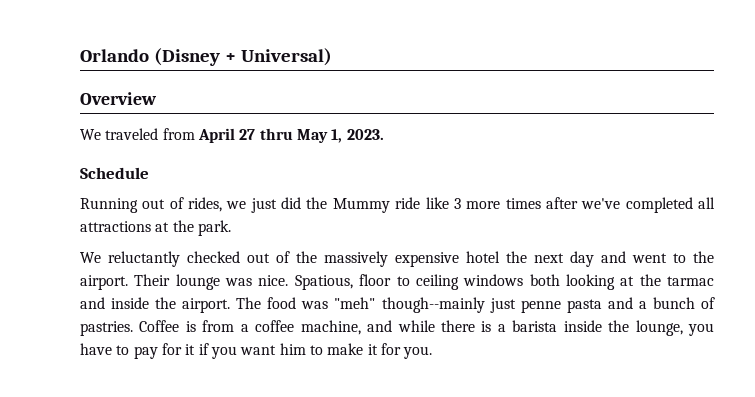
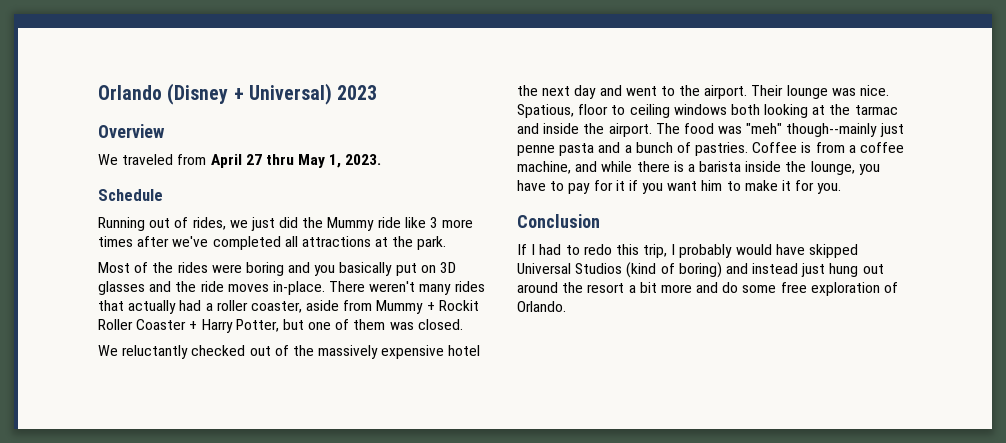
- Orlando (Disney + Universal)
+ Orlando (Disney + Universal) 2023
+ Most of the rides were boring and you basically put on 3D glasses and the ride moves in-place. There weren't many rides that actually had a roller coaster, aside from Mummy + Rockit Roller Coaster + Harry Potter, but one of them was closed.
+ Conclusion
+ If I had to redo this trip, I probably would have skipped Universal Studios (kind of boring) and instead just hung out around the resort a bit more and do some free exploration of Orlando.

